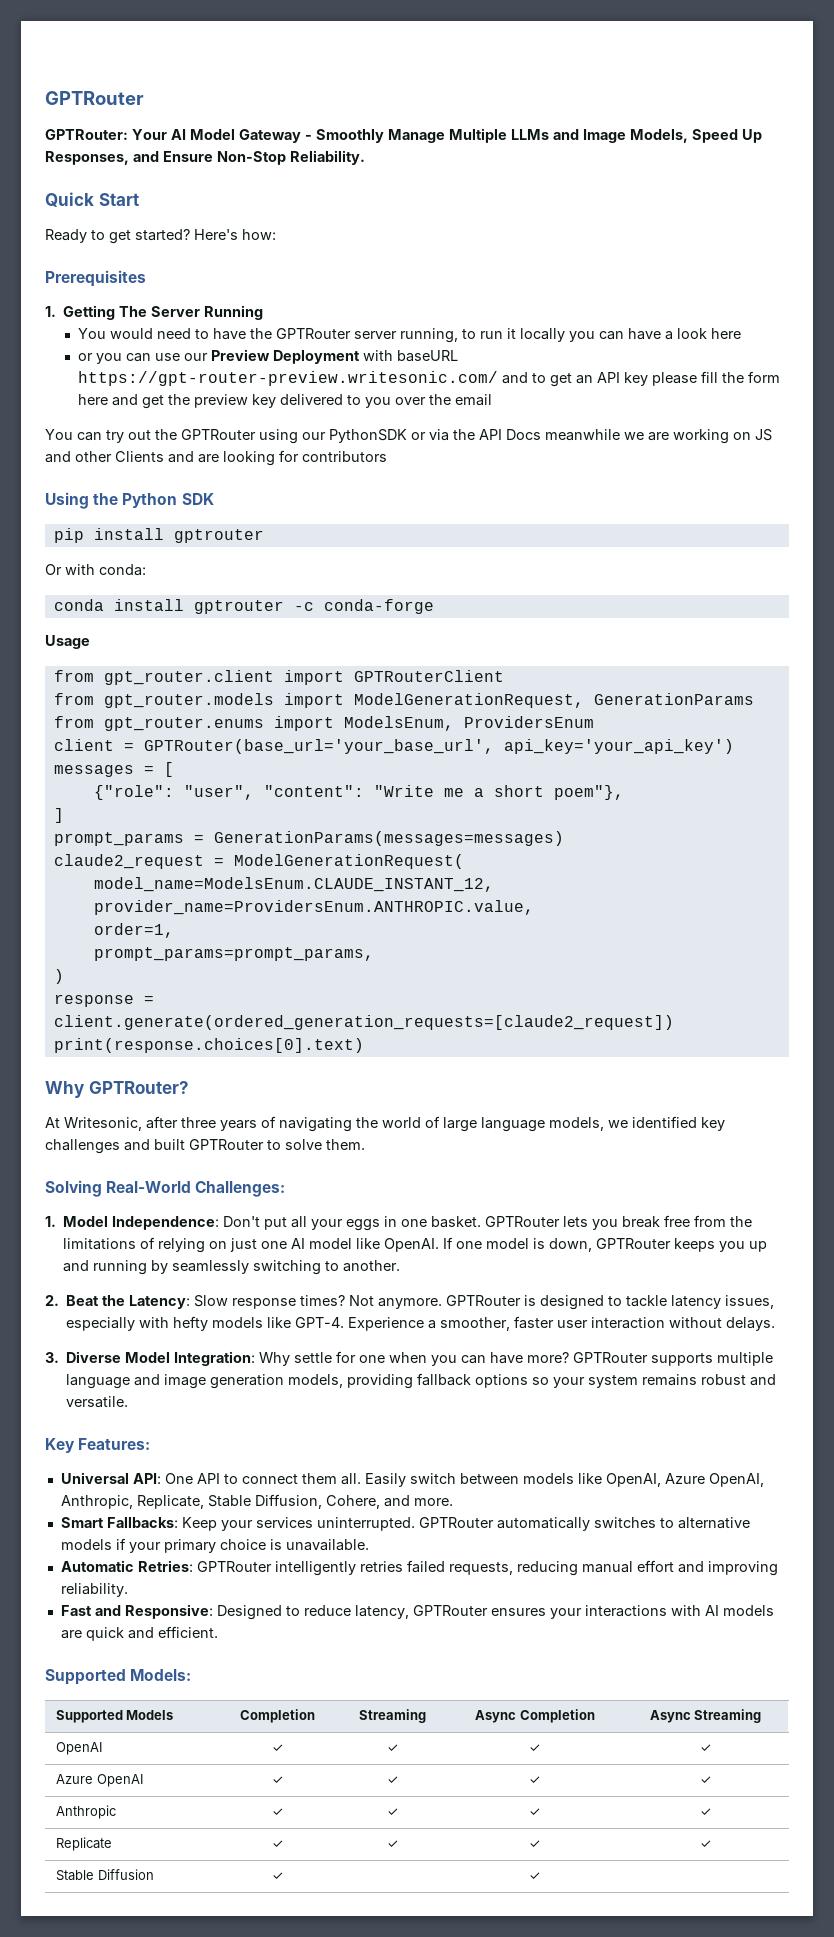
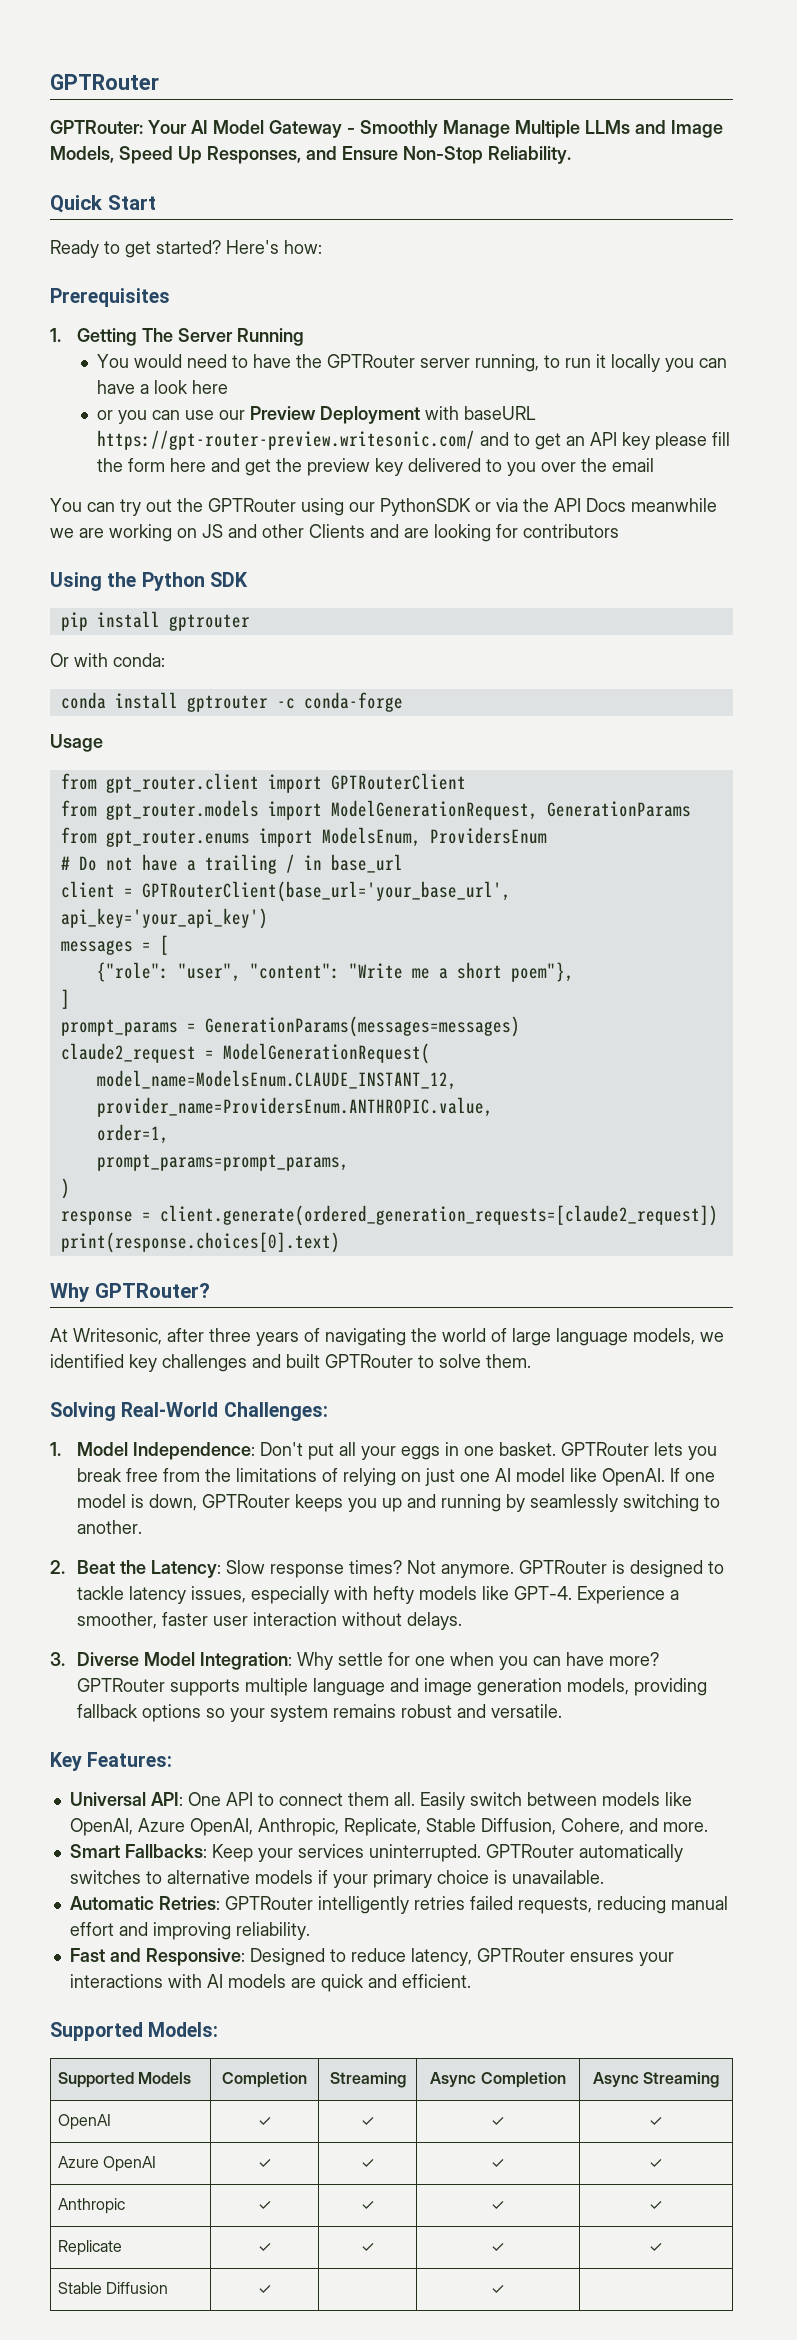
+ # Do not have a trailing / in base_url
- client = GPTRouter(base_url='your_base_url', api_key='your_api_key')
+ client = GPTRouterClient(base_url='your_base_url', api_key='your_api_key')

